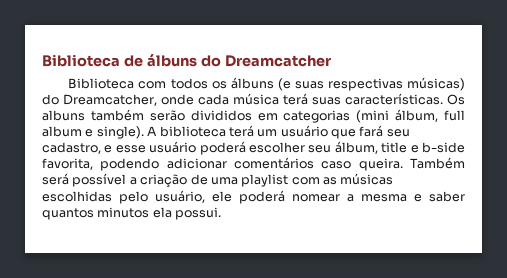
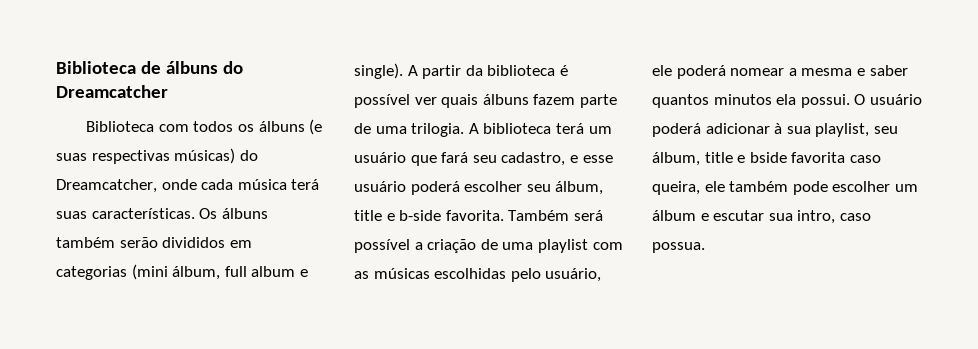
- Os albuns também serão divididos em categorias (mini álbum, full album e single).
+ Os álbuns também serão divididos em categorias (mini álbum, full album e single).
- A biblioteca terá um usuário que fará seu cadastro, e esse usuário poderá escolher seu álbum, title e b-side favorita, podendo adicionar comentários caso queira.
+ A partir da biblioteca é possível ver quais álbuns fazem parte de uma trilogia. A biblioteca terá um usuário que fará seu cadastro, e esse usuário poderá escolher seu álbum, title e b-side favorita.
+ O usuário poderá adicionar à sua playlist, seu álbum, title e bside favorita caso queira, ele também pode escolher um álbum e escutar sua intro, caso possua.

